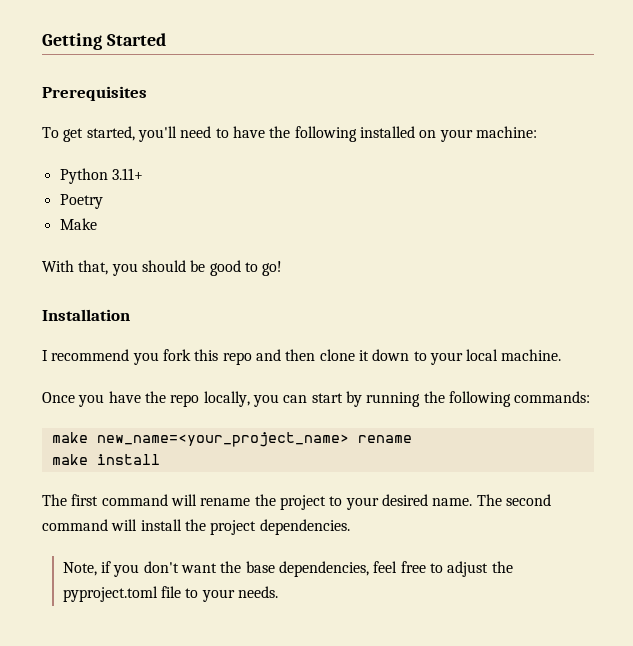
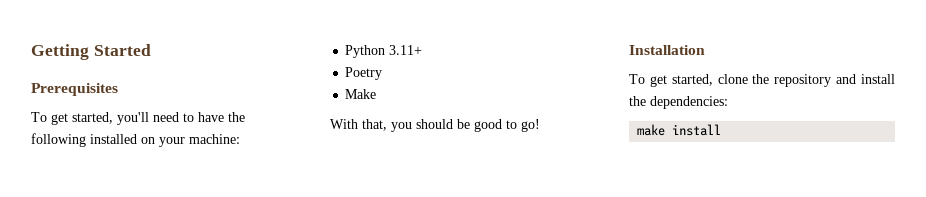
- I recommend you fork this repo and then clone it down to your local machine.
- Once you have the repo locally, you can start by running the following commands:
- make new_name=<your_project_name> rename
+ To get started, clone the repository and install the dependencies:
  make install
- The first command will rename the project to your desired name. The second command will install the project dependencies.
- Note, if you don't want the base dependencies, feel free to adjust the pyproject.toml file to your needs.

